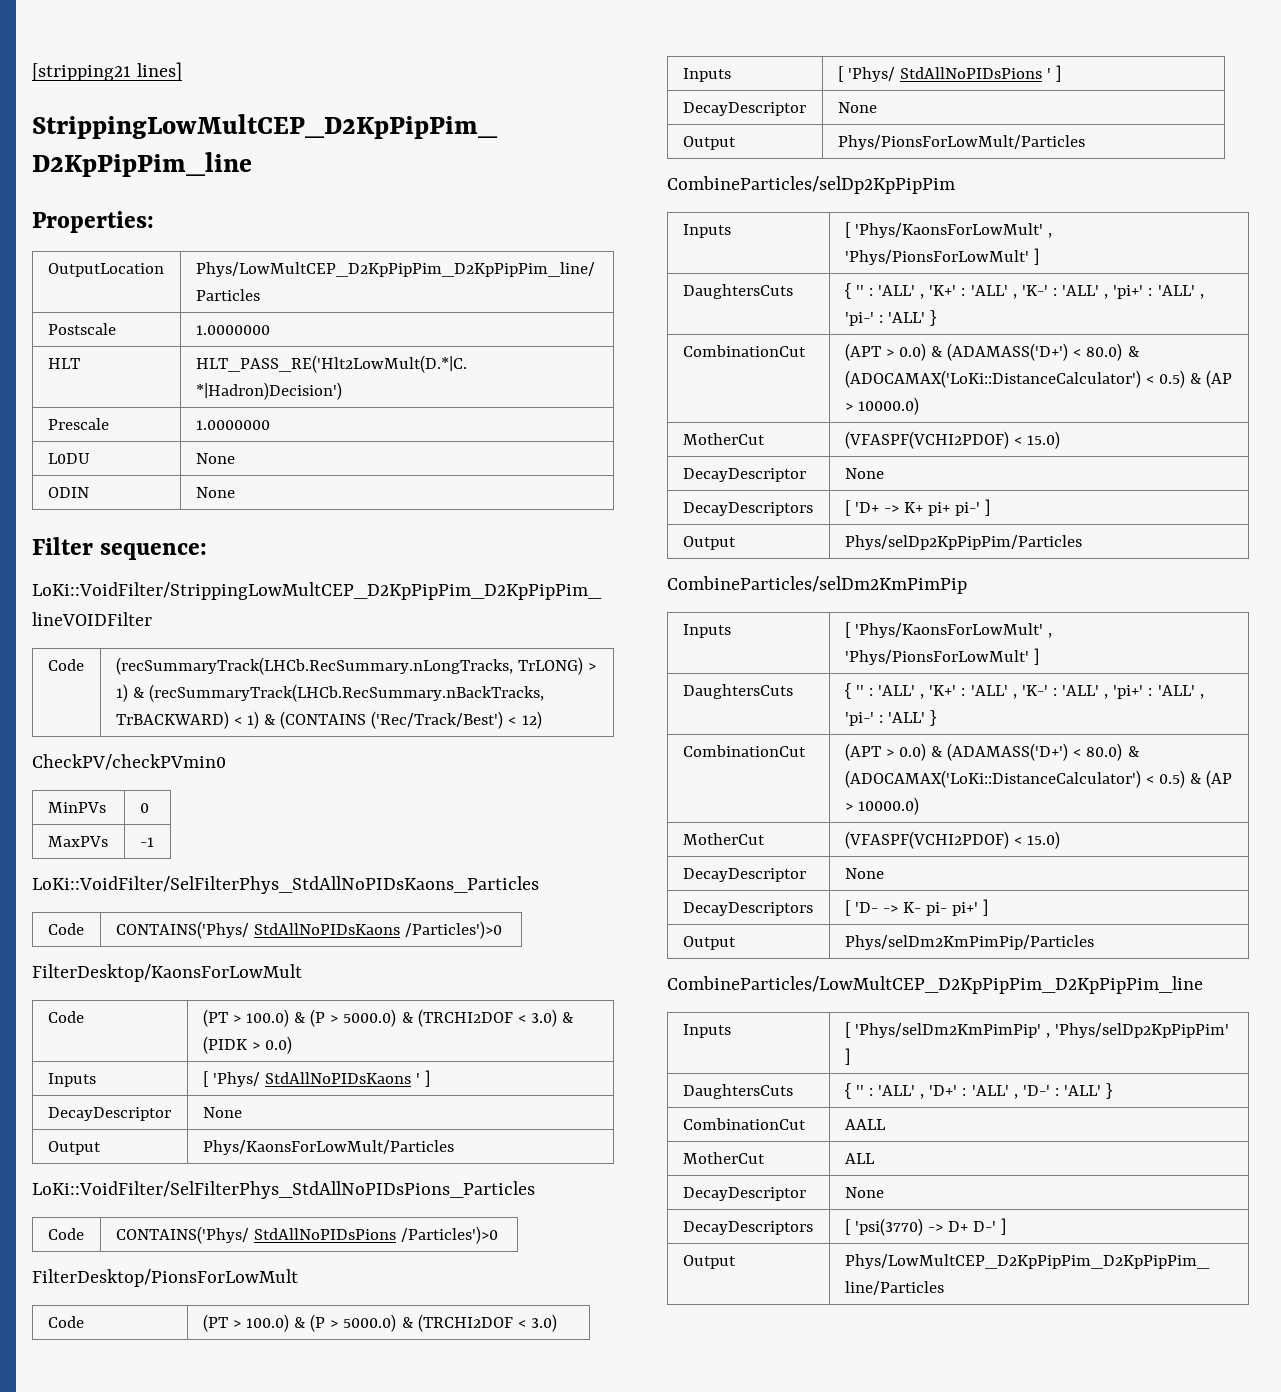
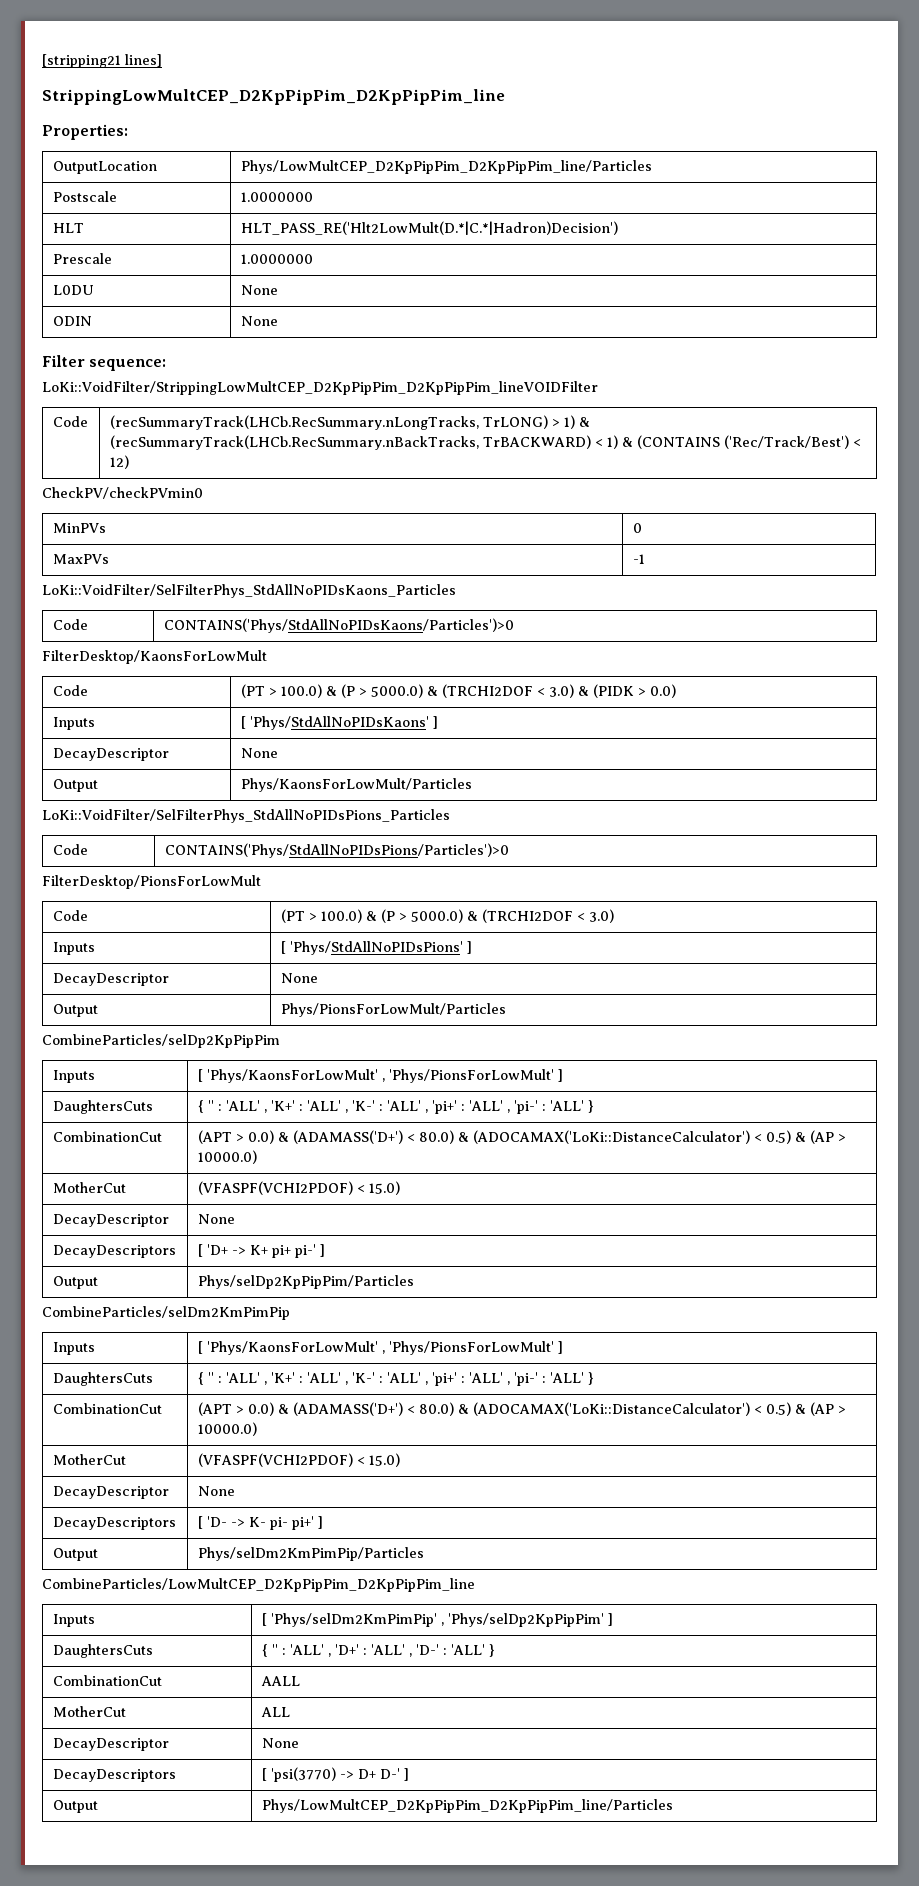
- Code | CONTAINS('Phys/ StdAllNoPIDsKaons /Particles')>0
+ Code | CONTAINS('Phys/StdAllNoPIDsKaons/Particles')>0
- Inputs | [ 'Phys/ StdAllNoPIDsKaons ' ]
+ Inputs | [ 'Phys/StdAllNoPIDsKaons' ]
- Code | CONTAINS('Phys/ StdAllNoPIDsPions /Particles')>0
+ Code | CONTAINS('Phys/StdAllNoPIDsPions/Particles')>0
- Inputs | [ 'Phys/ StdAllNoPIDsPions ' ]
+ Inputs | [ 'Phys/StdAllNoPIDsPions' ]

